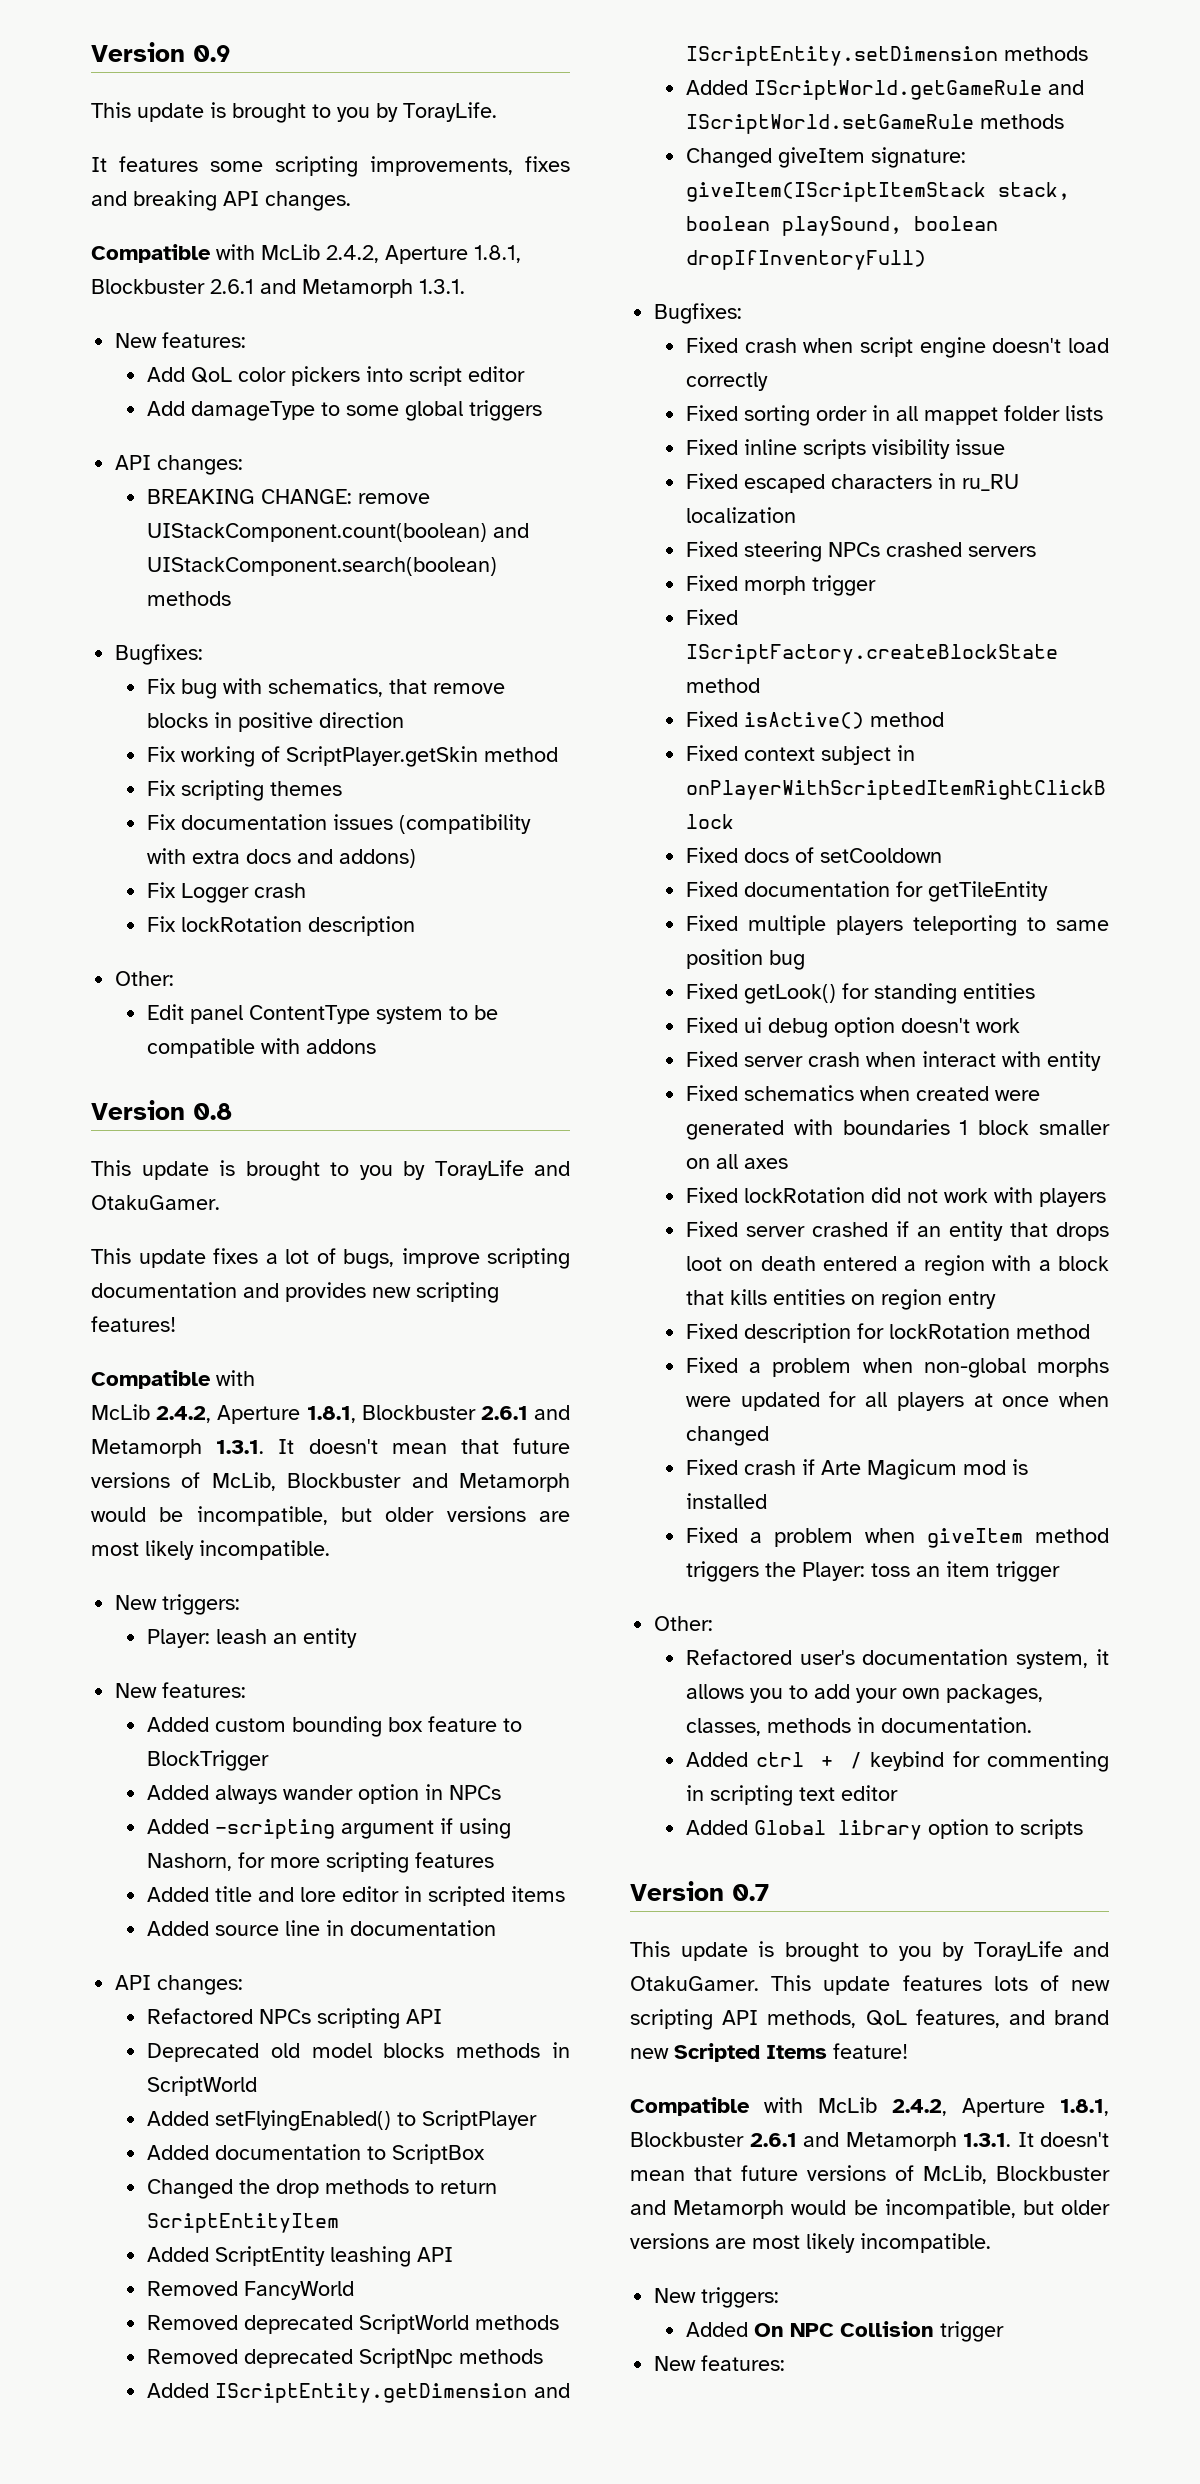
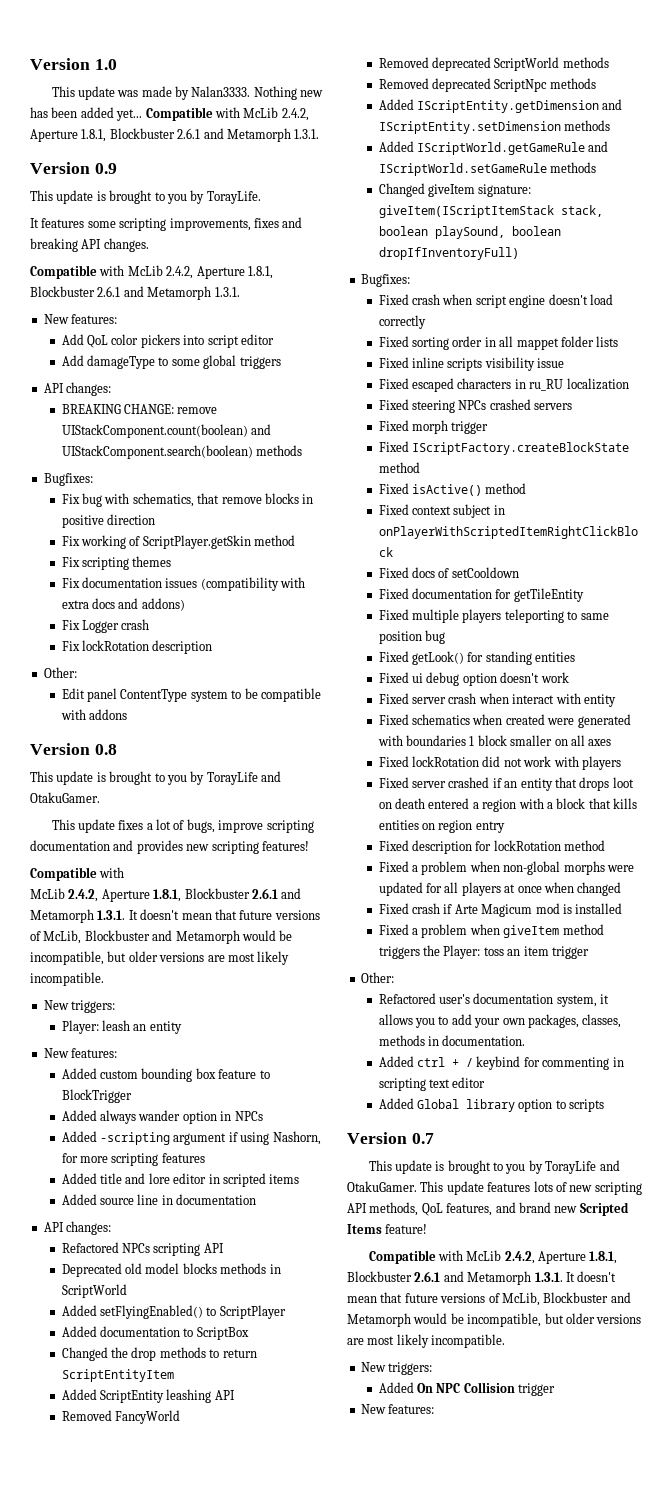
+ Version 1.0
+ This update was made by Nalan3333. Nothing new has been added yet... Compatible with McLib 2.4.2, Aperture 1.8.1, Blockbuster 2.6.1 and Metamorph 1.3.1.

